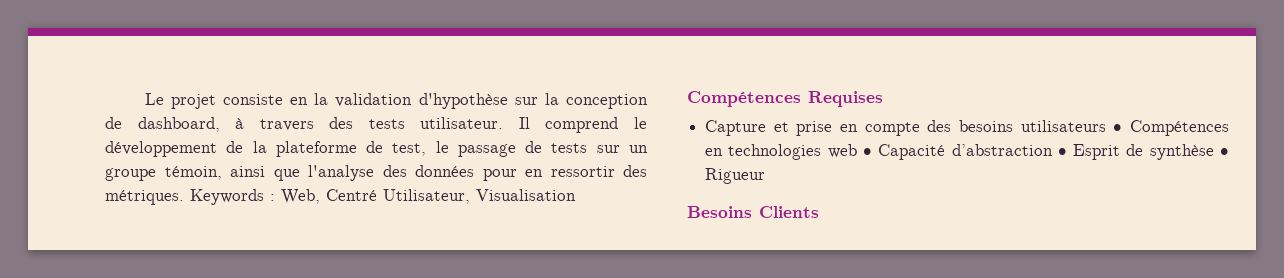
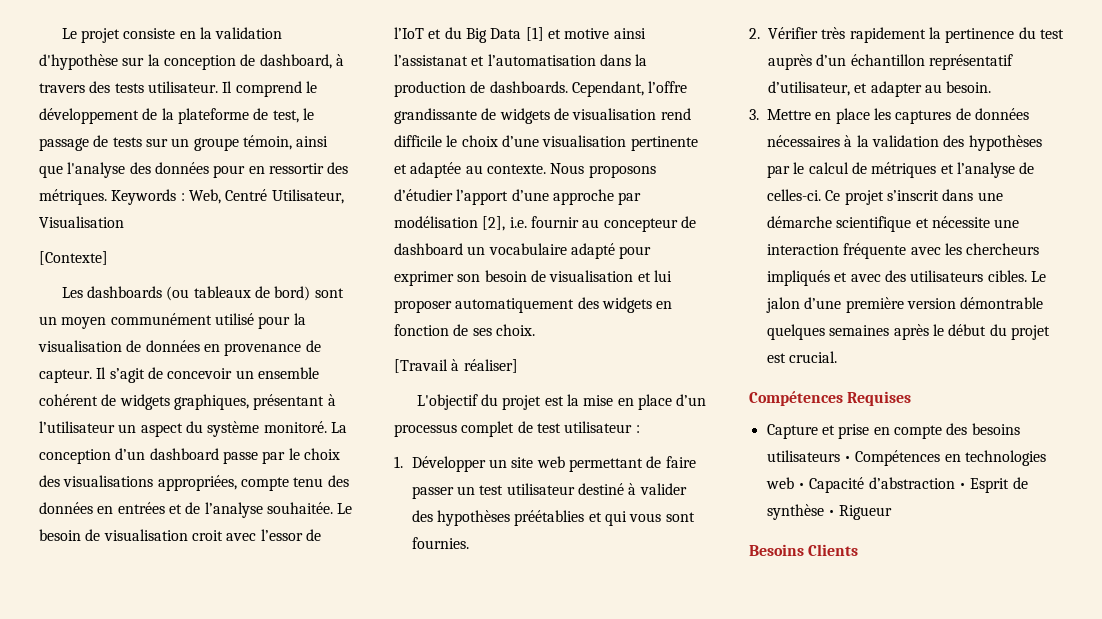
+ [Contexte]
+ Les dashboards (ou tableaux de bord) sont un moyen communément utilisé pour la visualisation de données en provenance de capteur. Il s’agit de concevoir un ensemble cohérent de widgets graphiques, présentant à l’utilisateur un aspect du système monitoré. La conception d’un dashboard passe par le choix des visualisations appropriées, compte tenu des données en entrées et de l’analyse souhaitée. Le besoin de visualisation croit avec l’essor de l’IoT et du Big Data [1] et motive ainsi l’assistanat et l’automatisation dans la production de dashboards. Cependant, l’offre grandissante de widgets de visualisation rend difficile le choix d’une visualisation pertinente et adaptée au contexte. Nous proposons d’étudier l’apport d’une approche par modélisation [2], i.e. fournir au concepteur de dashboard un vocabulaire adapté pour exprimer son besoin de visualisation et lui proposer automatiquement des widgets en fonction de ses choix.
+ [Travail à réaliser]
+ L'objectif du projet est la mise en place d’un processus complet de test utilisateur :
+ 1. Développer un site web permettant de faire passer un test utilisateur destiné à valider des hypothèses préétablies et qui vous sont fournies.
+ 2. Vérifier très rapidement la pertinence du test auprès d’un échantillon représentatif d’utilisateur, et adapter au besoin.
+ 3. Mettre en place les captures de données nécessaires à la validation des hypothèses par le calcul de métriques et l’analyse de celles-ci. Ce projet s’inscrit dans une démarche scientifique et nécessite une interaction fréquente avec les chercheurs impliqués et avec des utilisateurs cibles. Le jalon d’une première version démontrable quelques semaines après le début du projet est crucial.

